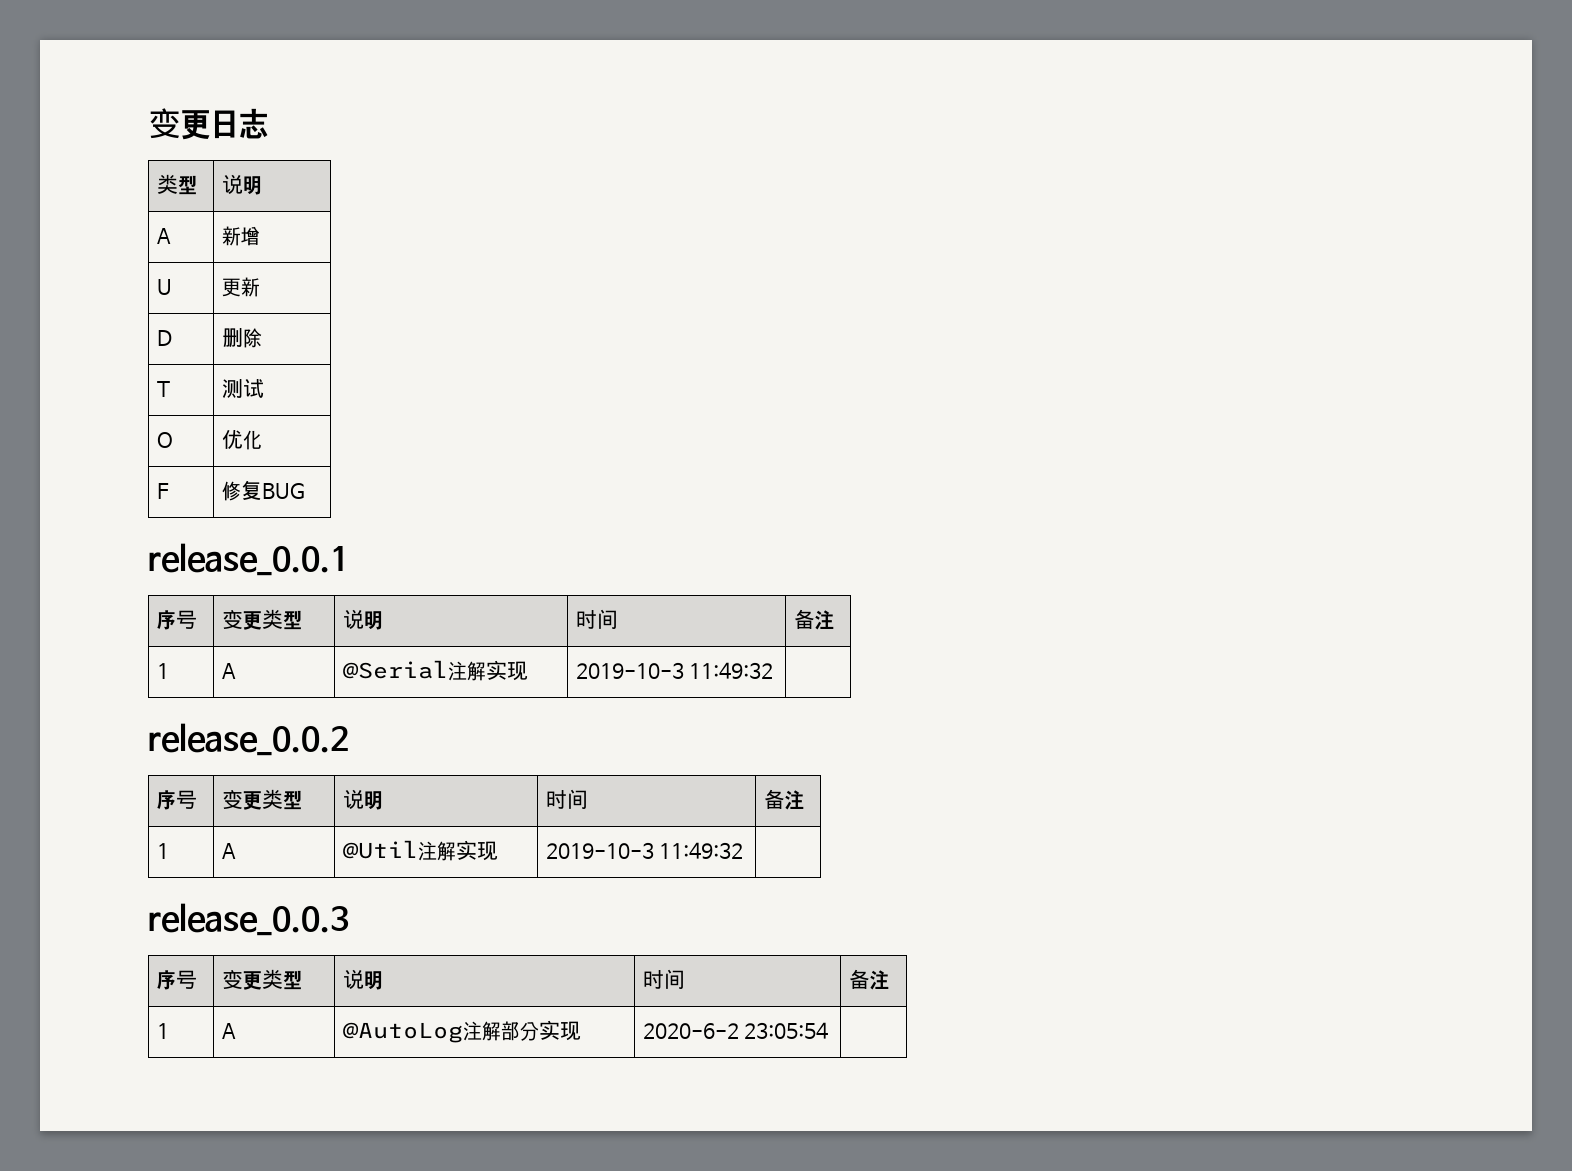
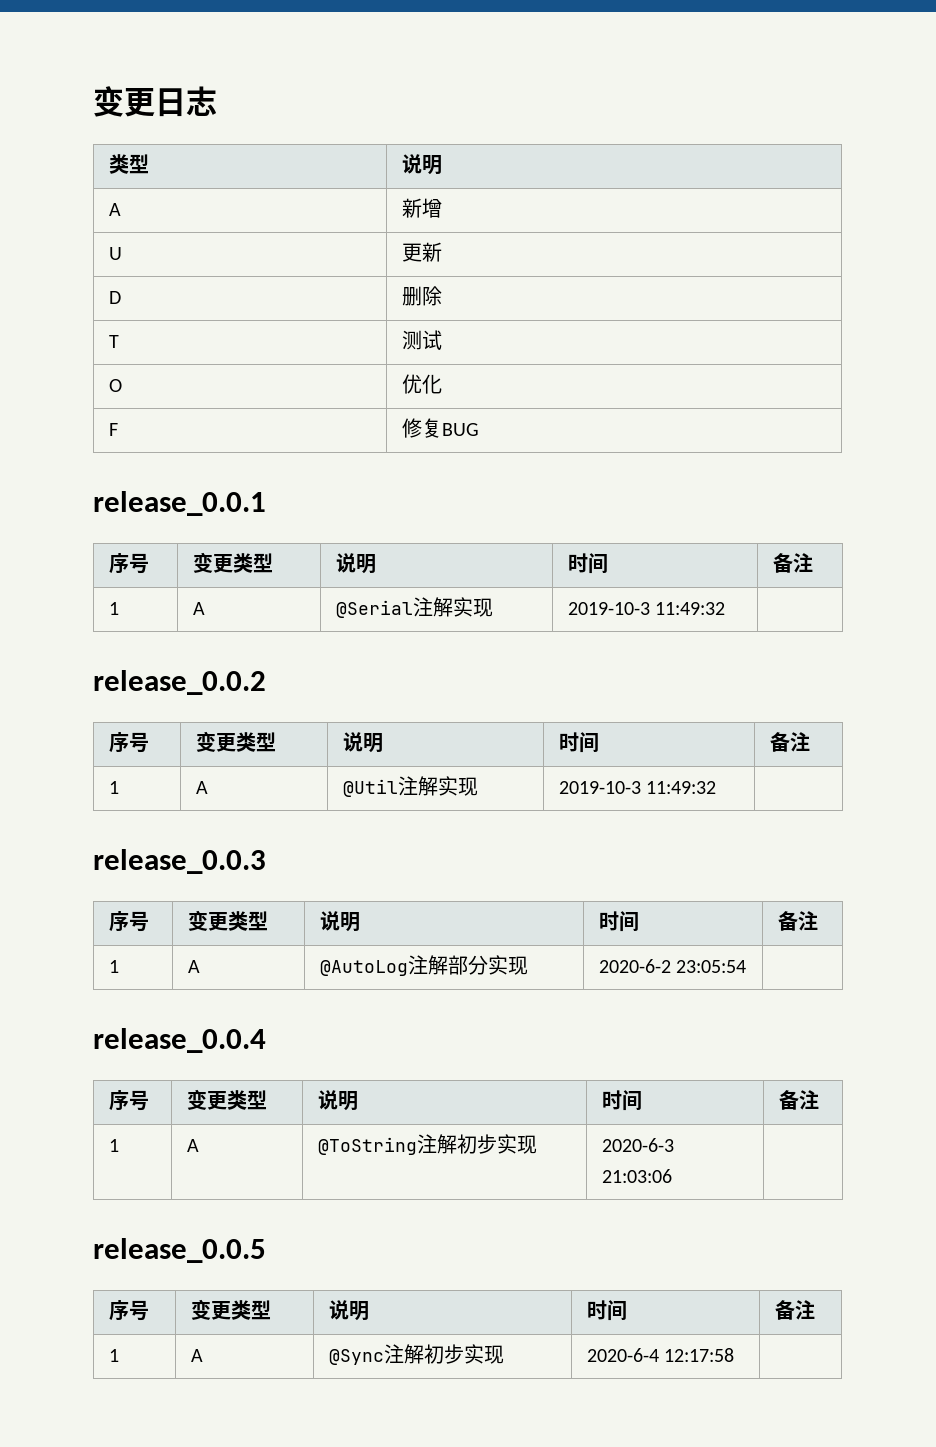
+ release_0.0.4
+ 序号 | 变更类型 | 说明 | 时间 | 备注
+ 1 | A | @ToString注解初步实现 | 2020-6-3 21:03:06 |
+ release_0.0.5
+ 序号 | 变更类型 | 说明 | 时间 | 备注
+ 1 | A | @Sync注解初步实现 | 2020-6-4 12:17:58 |

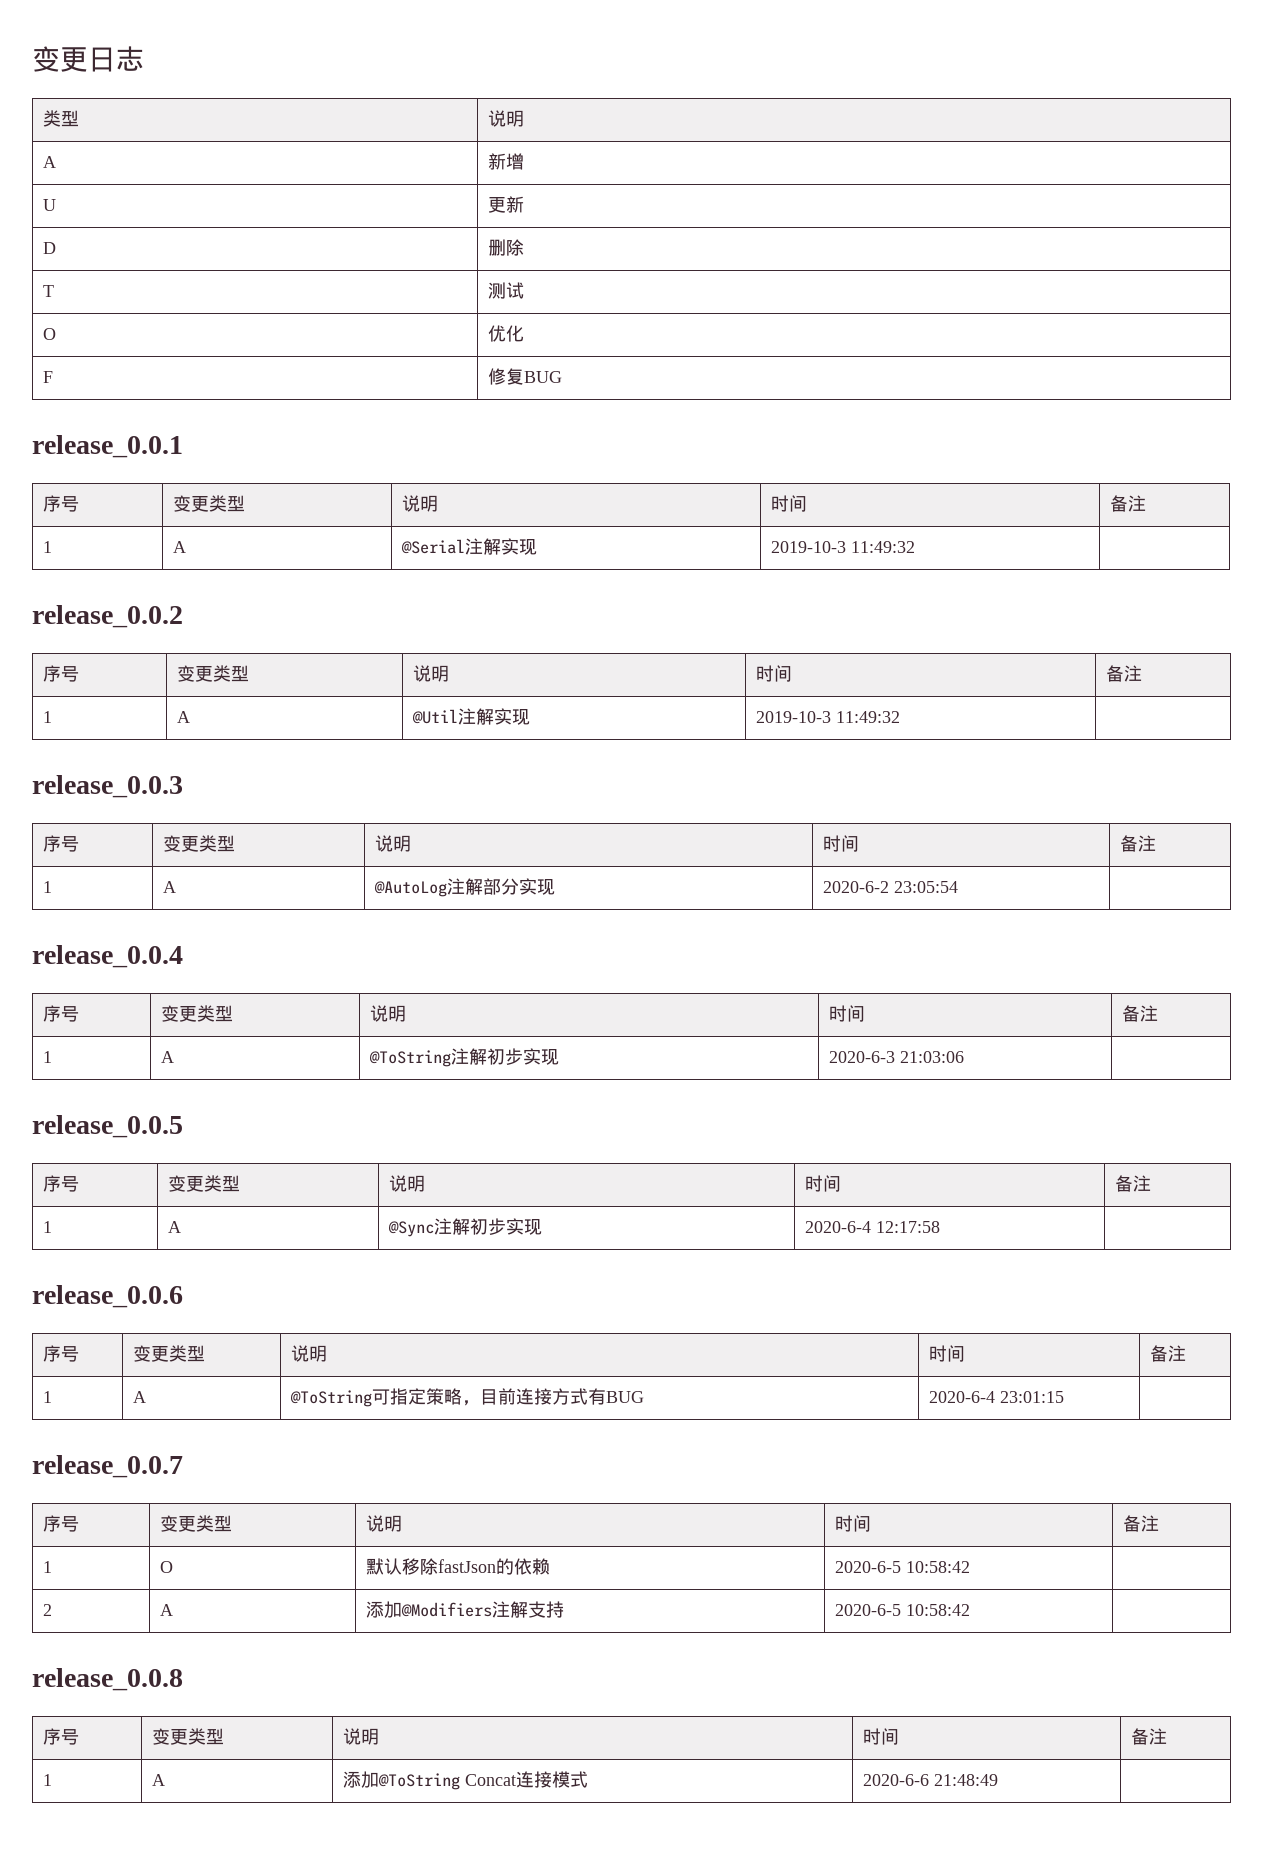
+ release_0.0.6
+ 序号 | 变更类型 | 说明 | 时间 | 备注
+ 1 | A | @ToString可指定策略，目前连接方式有BUG | 2020-6-4 23:01:15 |
+ release_0.0.7
+ 序号 | 变更类型 | 说明 | 时间 | 备注
+ 1 | O | 默认移除fastJson的依赖 | 2020-6-5 10:58:42 |
+ 2 | A | 添加@Modifiers注解支持 | 2020-6-5 10:58:42 |
+ release_0.0.8
+ 序号 | 变更类型 | 说明 | 时间 | 备注
+ 1 | A | 添加@ToString Concat连接模式 | 2020-6-6 21:48:49 |

